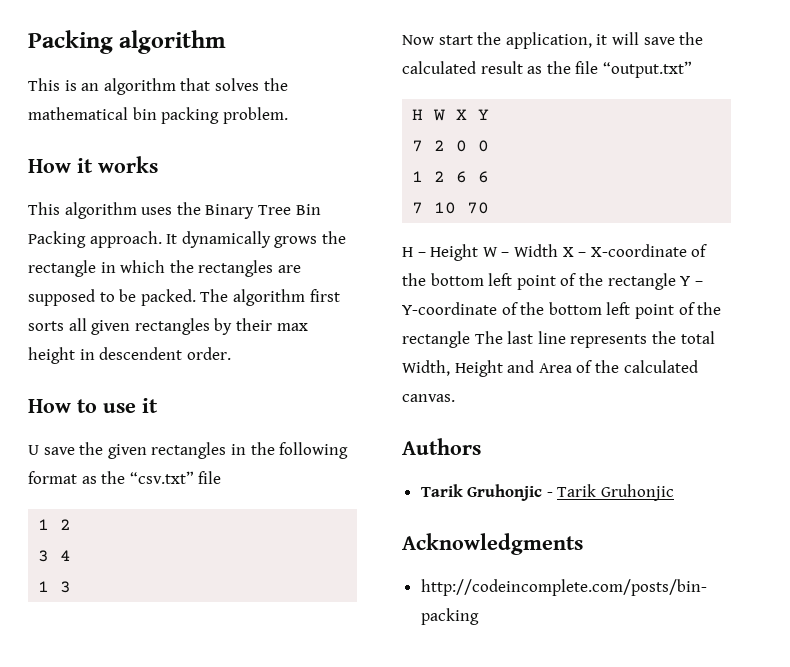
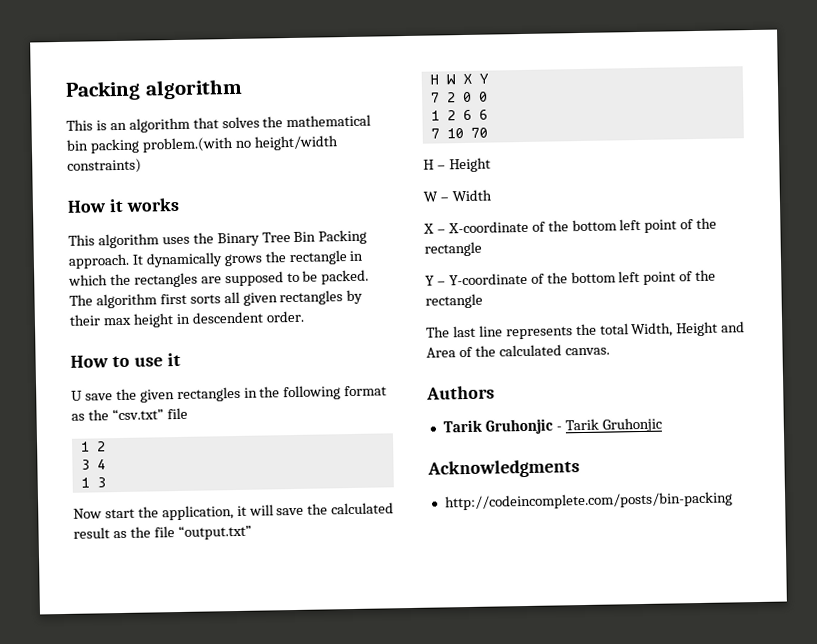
- This is an algorithm that solves the mathematical bin packing problem.
+ This is an algorithm that solves the mathematical bin packing problem.(with no height/width constraints)
- H – Height W – Width X – X-coordinate of the bottom left point of the rectangle Y – Y-coordinate of the bottom left point of the rectangle The last line represents the total Width, Height and Area of the calculated canvas.
+ H – Height
+ W – Width
+ X – X-coordinate of the bottom left point of the rectangle
+ Y – Y-coordinate of the bottom left point of the rectangle
+ The last line represents the total Width, Height and Area of the calculated canvas.

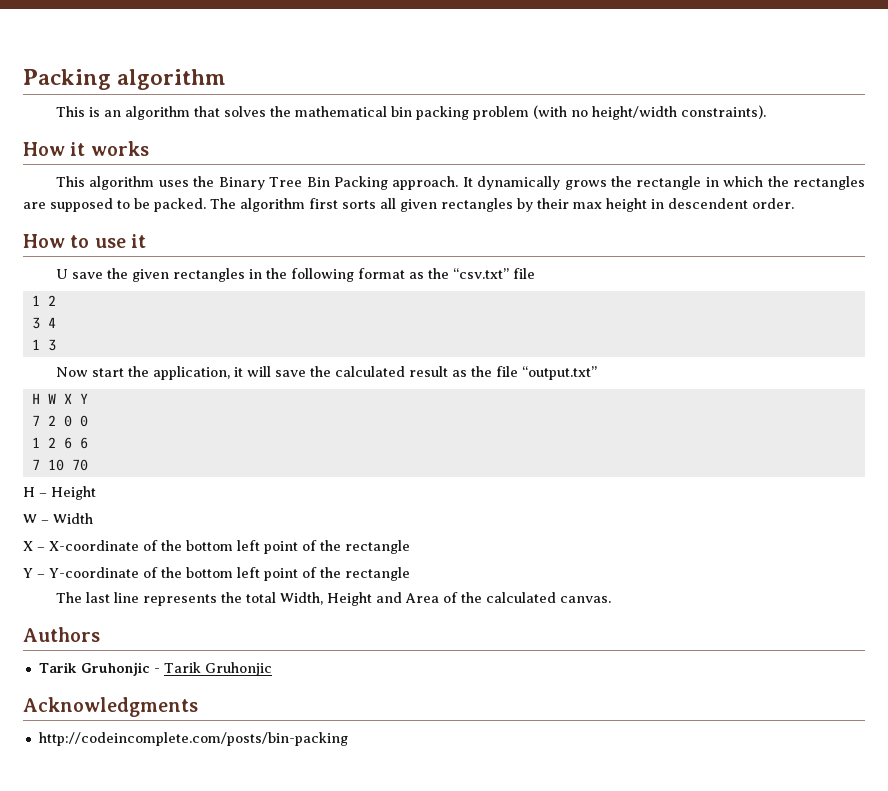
- This is an algorithm that solves the mathematical bin packing problem.(with no height/width constraints)
+ This is an algorithm that solves the mathematical bin packing problem (with no height/width constraints).

